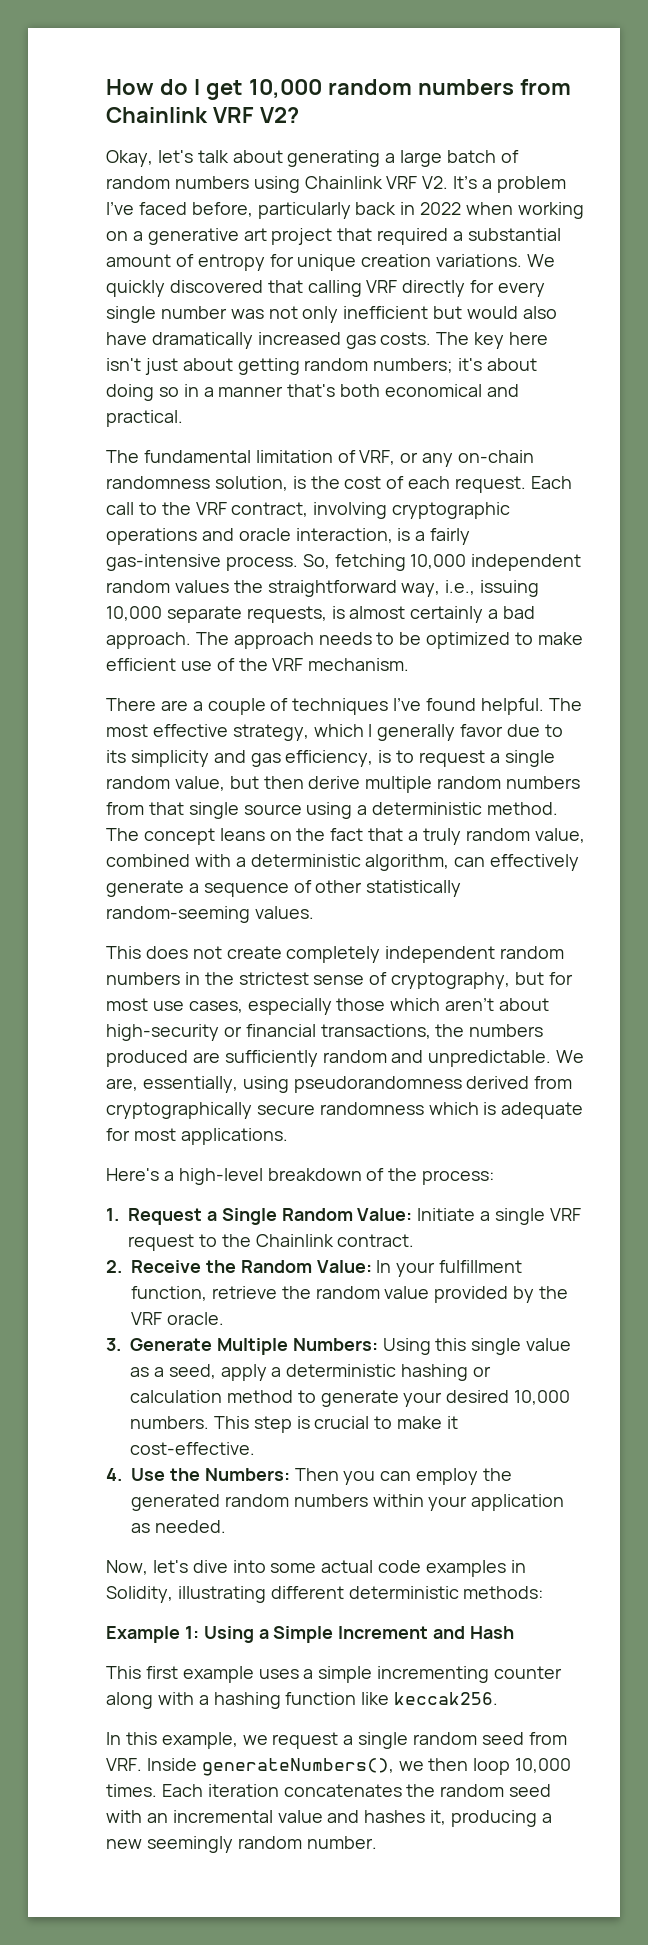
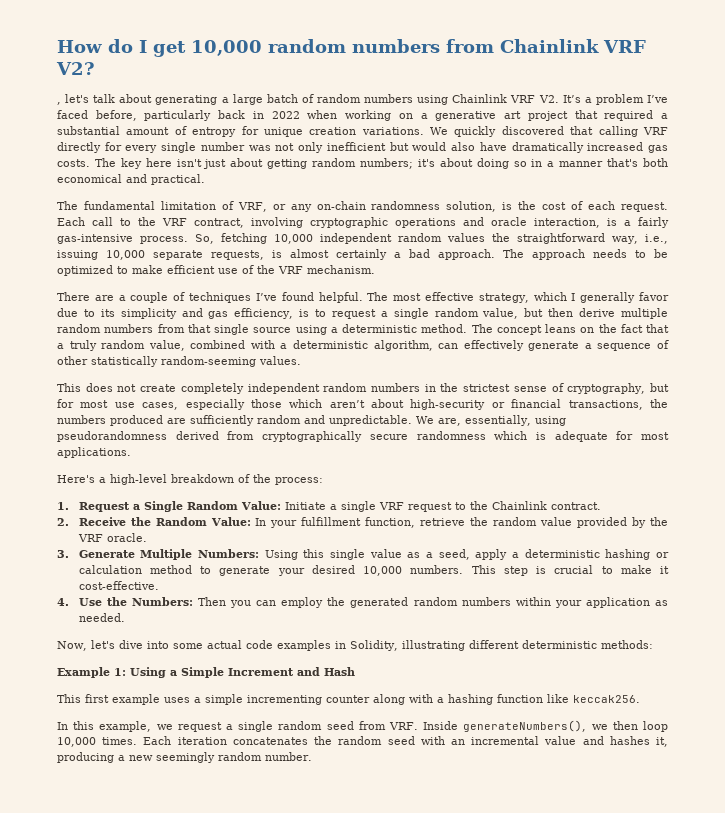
- Okay, let's talk about generating a large batch of random numbers using Chainlink VRF V2. It’s a problem I’ve faced before, particularly back in 2022 when working on a generative art project that required a substantial amount of entropy for unique creation variations.
+ , let's talk about generating a large batch of random numbers using Chainlink VRF V2. It’s a problem I’ve faced before, particularly back in 2022 when working on a generative art project that required a substantial amount of entropy for unique creation variations.

